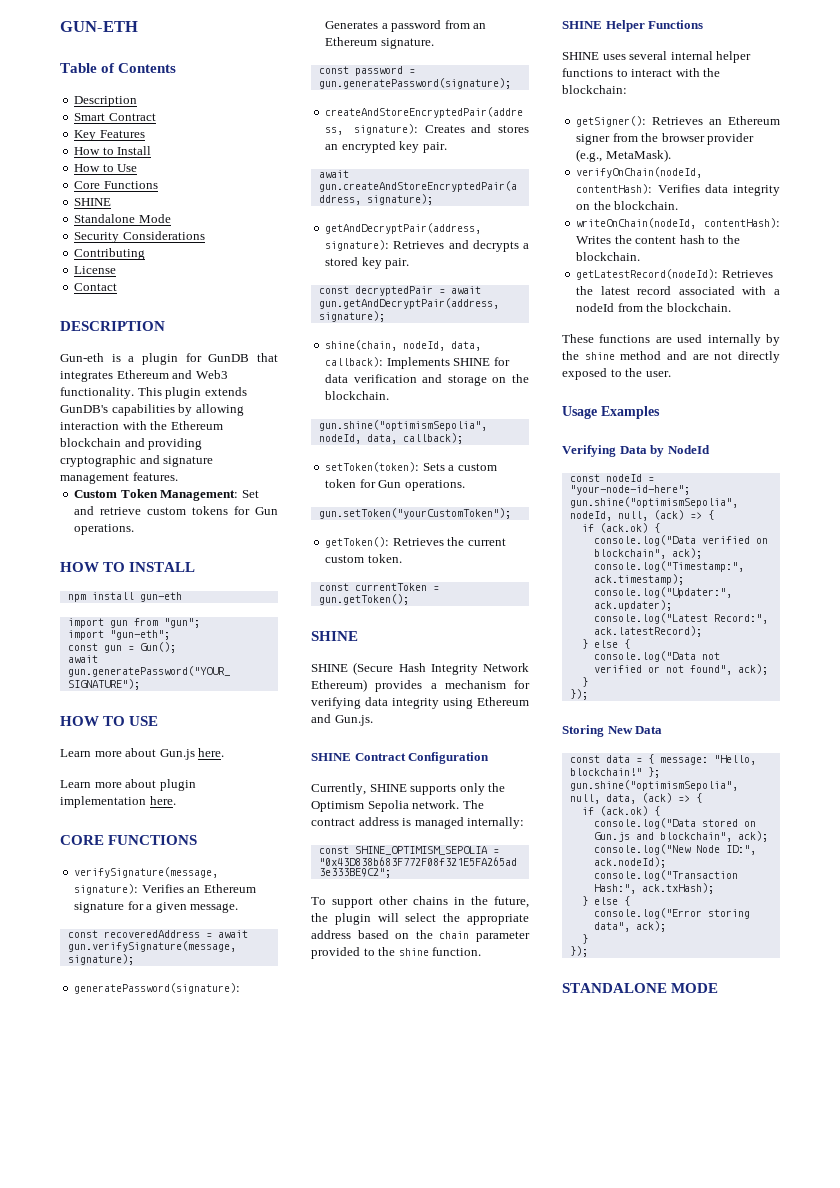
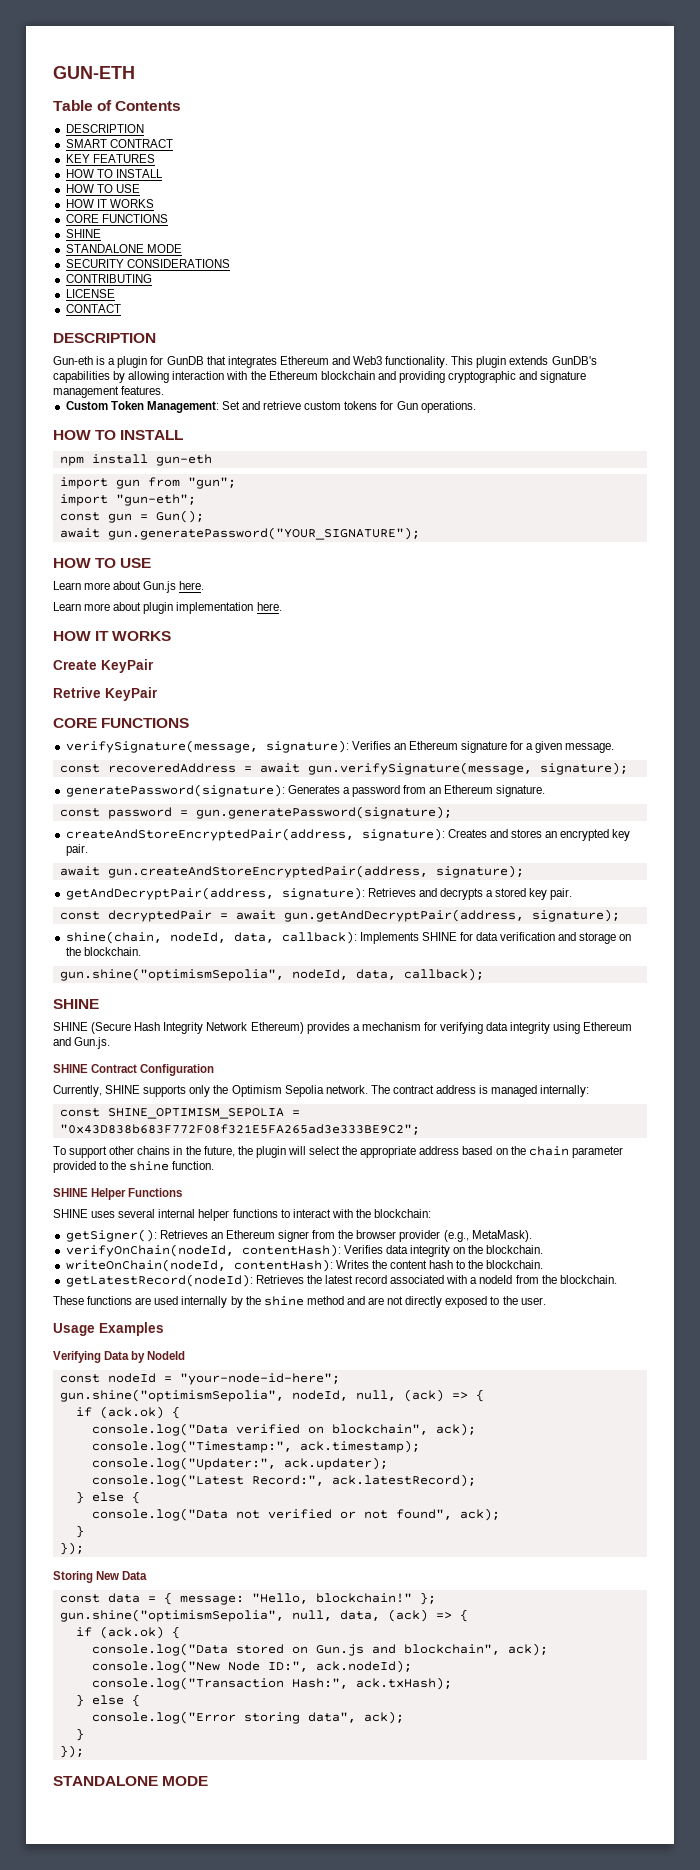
  Table of Contents
- Description
- Smart Contract
- Key Features
- How to Install
- How to Use
- Core Functions
+ DESCRIPTION
+ SMART CONTRACT
+ KEY FEATURES
+ HOW TO INSTALL
+ HOW TO USE
+ HOW IT WORKS
+ CORE FUNCTIONS
  SHINE
- Standalone Mode
- Security Considerations
- Contributing
- License
- Contact
+ STANDALONE MODE
+ SECURITY CONSIDERATIONS
+ CONTRIBUTING
+ LICENSE
+ CONTACT
  Learn more about plugin implementation here.
+ HOW IT WORKS
+ Create KeyPair
+ Retrive KeyPair
- setToken(token): Sets a custom token for Gun operations.
- gun.setToken("yourCustomToken");
- getToken(): Retrieves the current custom token.
- const currentToken = gun.getToken();

